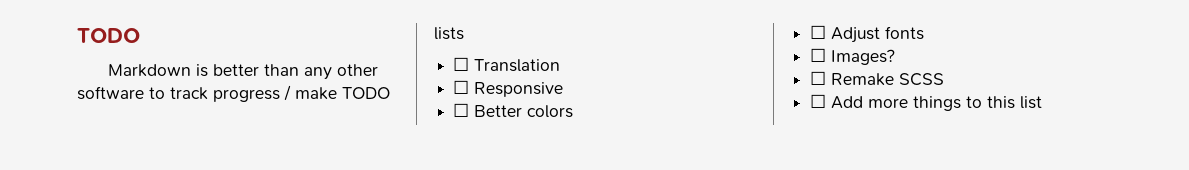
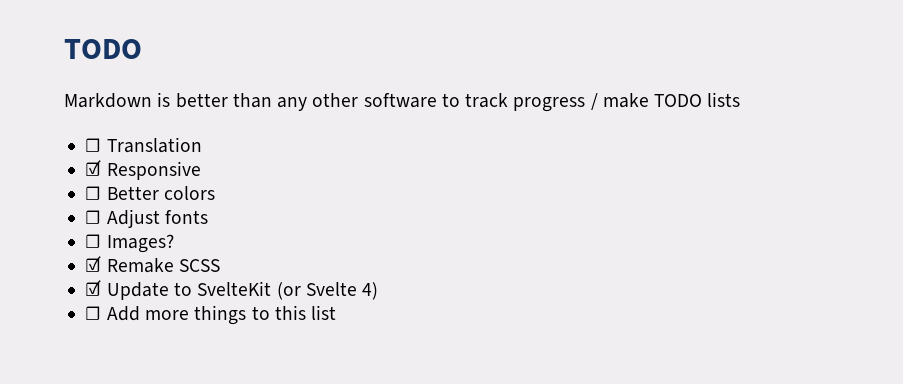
- ☐ Responsive
+ ☑ Responsive
- ☐ Remake SCSS
+ ☑ Remake SCSS
+ ☑ Update to SvelteKit (or Svelte 4)

